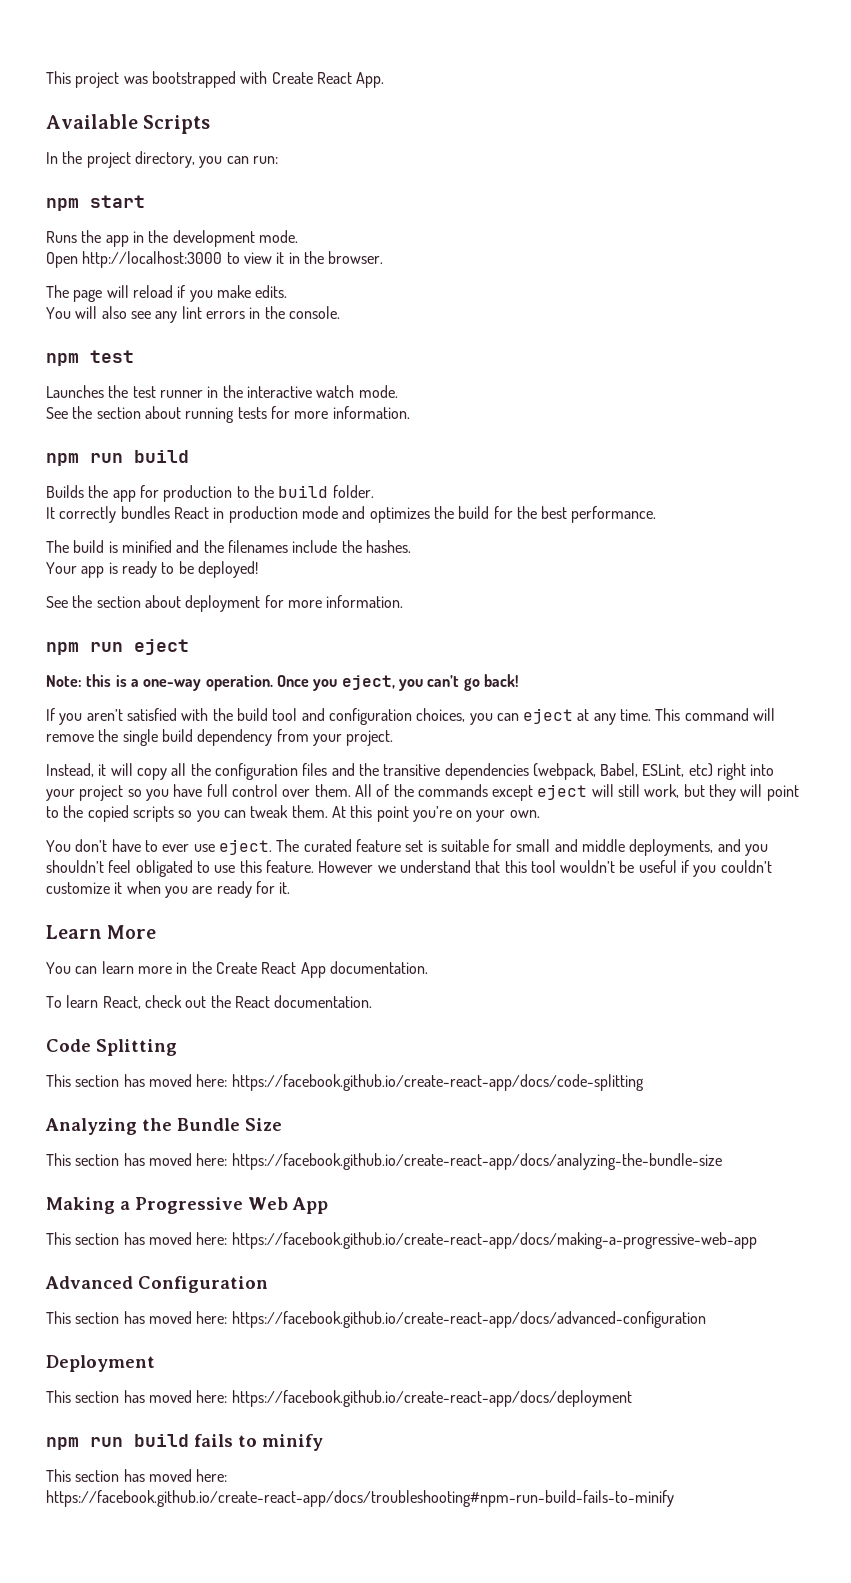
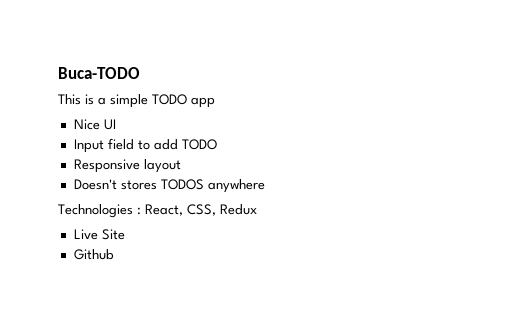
- This project was bootstrapped with Create React App.
- Available Scripts
- In the project directory, you can run:
- npm start
- Runs the app in the development mode.
- Open http://localhost:3000 to view it in the browser.
- The page will reload if you make edits.
- You will also see any lint errors in the console.
- npm test
- Launches the test runner in the interactive watch mode.
- See the section about running tests for more information.
- npm run build
- Builds the app for production to the build folder.
- It correctly bundles React in production mode and optimizes the build for the best performance.
- The build is minified and the filenames include the hashes.
- Your app is ready to be deployed!
- See the section about deployment for more information.
- npm run eject
- Note: this is a one-way operation. Once you eject, you can’t go back!
- If you aren’t satisfied with the build tool and configuration choices, you can eject at any time. This command will remove the single build dependency from your project.
- Instead, it will copy all the configuration files and the transitive dependencies (webpack, Babel, ESLint, etc) right into your project so you have full control over them. All of the commands except eject will still work, but they will point to the copied scripts so you can tweak them. At this point you’re on your own.
- You don’t have to ever use eject. The curated feature set is suitable for small and middle deployments, and you shouldn’t feel obligated to use this feature. However we understand that this tool wouldn’t be useful if you couldn’t customize it when you are ready for it.
- Learn More
- You can learn more in the Create React App documentation.
- To learn React, check out the React documentation.
- Code Splitting
- This section has moved here: https://facebook.github.io/create-react-app/docs/code-splitting
- Analyzing the Bundle Size
- This section has moved here: https://facebook.github.io/create-react-app/docs/analyzing-the-bundle-size
- Making a Progressive Web App
- This section has moved here: https://facebook.github.io/create-react-app/docs/making-a-progressive-web-app
- Advanced Configuration
- This section has moved here: https://facebook.github.io/create-react-app/docs/advanced-configuration
- Deployment
- This section has moved here: https://facebook.github.io/create-react-app/docs/deployment
- npm run build fails to minify
- This section has moved here: https://facebook.github.io/create-react-app/docs/troubleshooting#npm-run-build-fails-to-minify
+ Buca-TODO
+ This is a simple TODO app
+ Nice UI
+ Input field to add TODO
+ Responsive layout
+ Doesn't stores TODOS anywhere
+ Technologies : React, CSS, Redux
+ Live Site
+ Github

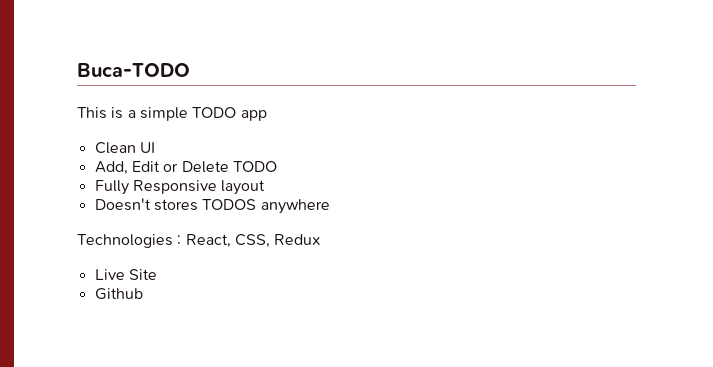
- Nice UI
+ Clean UI
- Input field to add TODO
+ Add, Edit or Delete TODO
- Responsive layout
+ Fully Responsive layout

